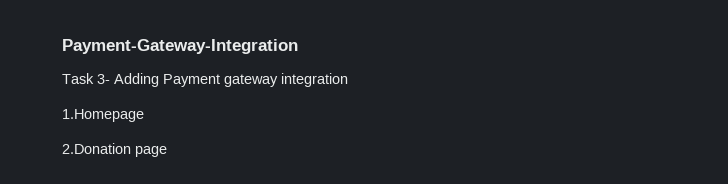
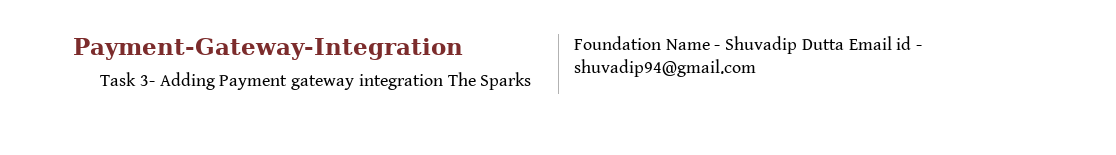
- Task 3- Adding Payment gateway integration
- 1.Homepage
- 2.Donation page
+ Task 3- Adding Payment gateway integration The Sparks Foundation Name - Shuvadip Dutta Email id - shuvadip94@gmail.com

